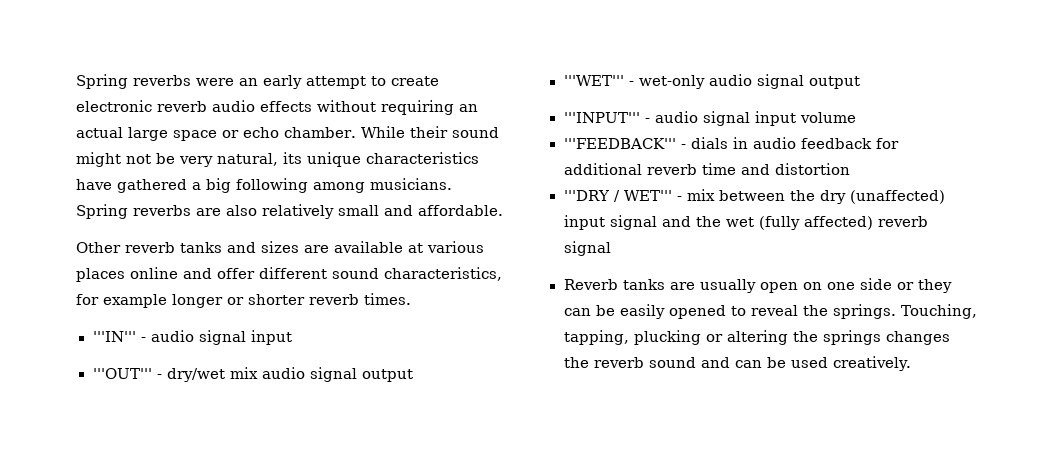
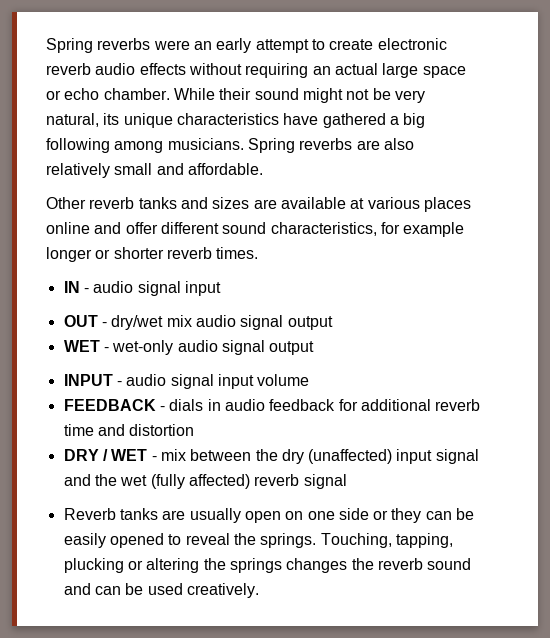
- '''IN''' - audio signal input
+ IN - audio signal input
- '''OUT''' - dry/wet mix audio signal output
+ OUT - dry/wet mix audio signal output
- '''WET''' - wet-only audio signal output
+ WET - wet-only audio signal output
- '''INPUT''' - audio signal input volume
+ INPUT - audio signal input volume
- '''FEEDBACK''' - dials in audio feedback for additional reverb time and distortion
+ FEEDBACK - dials in audio feedback for additional reverb time and distortion
- '''DRY / WET''' - mix between the dry (unaffected) input signal and the wet (fully affected) reverb signal
+ DRY / WET - mix between the dry (unaffected) input signal and the wet (fully affected) reverb signal

